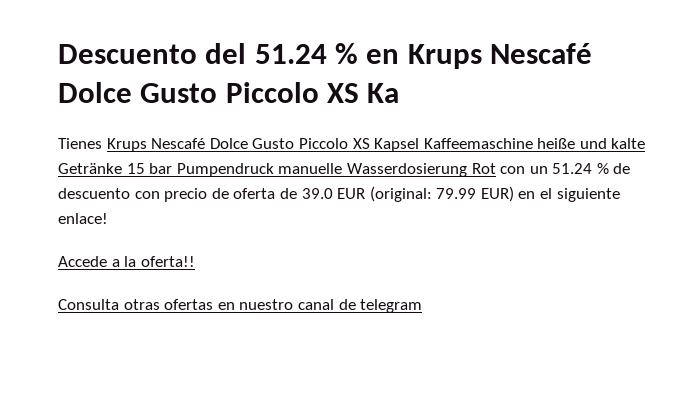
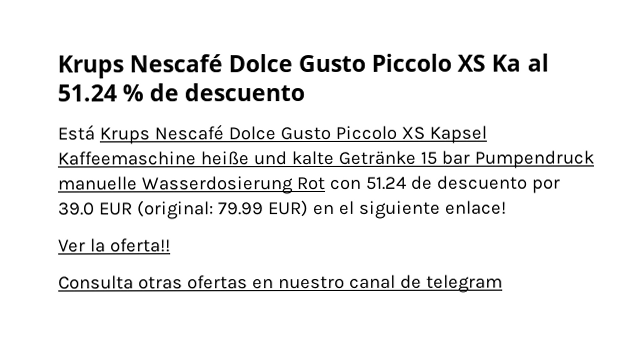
- Descuento del 51.24 % en Krups Nescafé Dolce Gusto Piccolo XS Ka
- Tienes Krups Nescafé Dolce Gusto Piccolo XS Kapsel Kaffeemaschine heiße und kalte Getränke 15 bar Pumpendruck manuelle Wasserdosierung Rot con un 51.24 % de descuento con precio de oferta de 39.0 EUR (original: 79.99 EUR) en el siguiente enlace!
+ Krups Nescafé Dolce Gusto Piccolo XS Ka al 51.24 % de descuento
+ Está Krups Nescafé Dolce Gusto Piccolo XS Kapsel Kaffeemaschine heiße und kalte Getränke 15 bar Pumpendruck manuelle Wasserdosierung Rot con 51.24 de descuento por 39.0 EUR (original: 79.99 EUR) en el siguiente enlace!
- Accede a la oferta!!
+ Ver la oferta!!

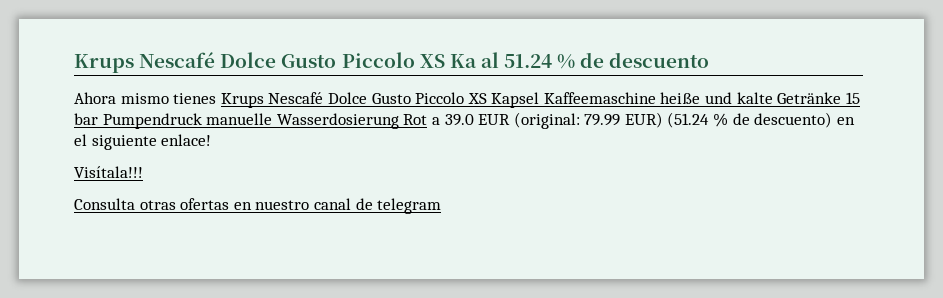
- Está Krups Nescafé Dolce Gusto Piccolo XS Kapsel Kaffeemaschine heiße und kalte Getränke 15 bar Pumpendruck manuelle Wasserdosierung Rot con 51.24 de descuento por 39.0 EUR (original: 79.99 EUR) en el siguiente enlace!
+ Ahora mismo tienes Krups Nescafé Dolce Gusto Piccolo XS Kapsel Kaffeemaschine heiße und kalte Getränke 15 bar Pumpendruck manuelle Wasserdosierung Rot a 39.0 EUR (original: 79.99 EUR) (51.24 % de descuento) en el siguiente enlace!
- Ver la oferta!!
+ Visítala!!!

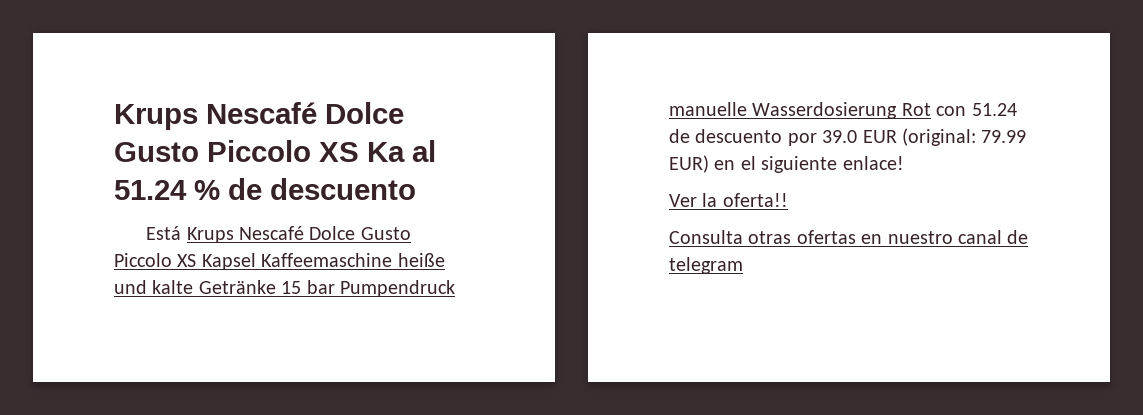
- Ahora mismo tienes Krups Nescafé Dolce Gusto Piccolo XS Kapsel Kaffeemaschine heiße und kalte Getränke 15 bar Pumpendruck manuelle Wasserdosierung Rot a 39.0 EUR (original: 79.99 EUR) (51.24 % de descuento) en el siguiente enlace!
+ Está Krups Nescafé Dolce Gusto Piccolo XS Kapsel Kaffeemaschine heiße und kalte Getränke 15 bar Pumpendruck manuelle Wasserdosierung Rot con 51.24 de descuento por 39.0 EUR (original: 79.99 EUR) en el siguiente enlace!
- Visítala!!!
+ Ver la oferta!!

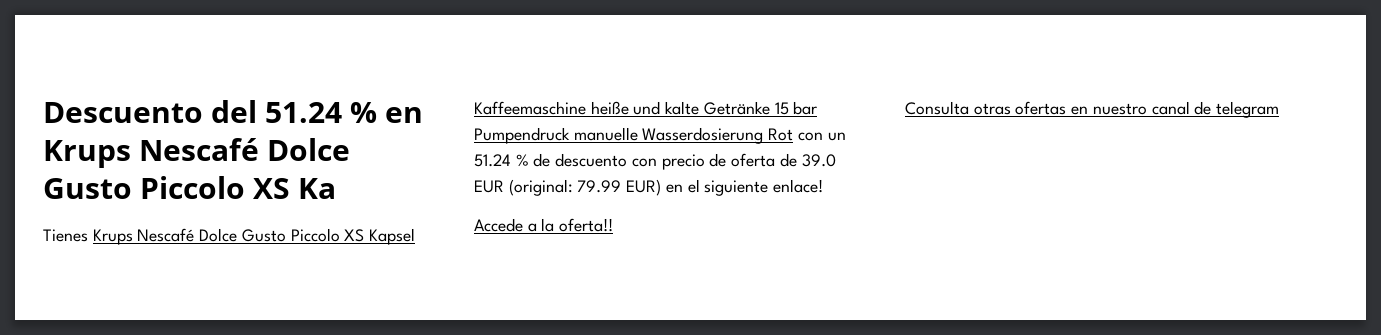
- Krups Nescafé Dolce Gusto Piccolo XS Ka al 51.24 % de descuento
- Está Krups Nescafé Dolce Gusto Piccolo XS Kapsel Kaffeemaschine heiße und kalte Getränke 15 bar Pumpendruck manuelle Wasserdosierung Rot con 51.24 de descuento por 39.0 EUR (original: 79.99 EUR) en el siguiente enlace!
+ Descuento del 51.24 % en Krups Nescafé Dolce Gusto Piccolo XS Ka
+ Tienes Krups Nescafé Dolce Gusto Piccolo XS Kapsel Kaffeemaschine heiße und kalte Getränke 15 bar Pumpendruck manuelle Wasserdosierung Rot con un 51.24 % de descuento con precio de oferta de 39.0 EUR (original: 79.99 EUR) en el siguiente enlace!
- Ver la oferta!!
+ Accede a la oferta!!

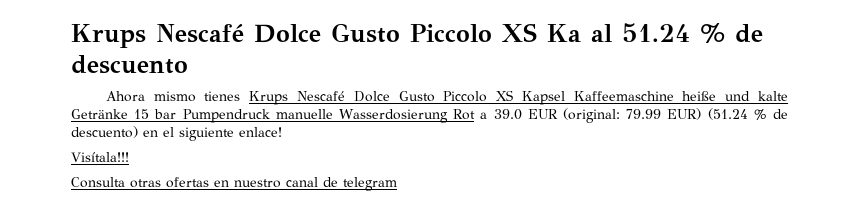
- Descuento del 51.24 % en Krups Nescafé Dolce Gusto Piccolo XS Ka
- Tienes Krups Nescafé Dolce Gusto Piccolo XS Kapsel Kaffeemaschine heiße und kalte Getränke 15 bar Pumpendruck manuelle Wasserdosierung Rot con un 51.24 % de descuento con precio de oferta de 39.0 EUR (original: 79.99 EUR) en el siguiente enlace!
+ Krups Nescafé Dolce Gusto Piccolo XS Ka al 51.24 % de descuento
+ Ahora mismo tienes Krups Nescafé Dolce Gusto Piccolo XS Kapsel Kaffeemaschine heiße und kalte Getränke 15 bar Pumpendruck manuelle Wasserdosierung Rot a 39.0 EUR (original: 79.99 EUR) (51.24 % de descuento) en el siguiente enlace!
- Accede a la oferta!!
+ Visítala!!!

